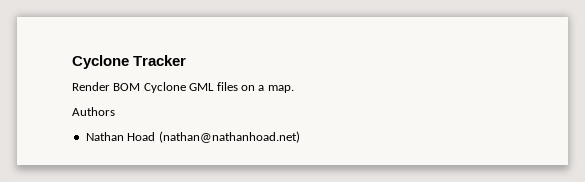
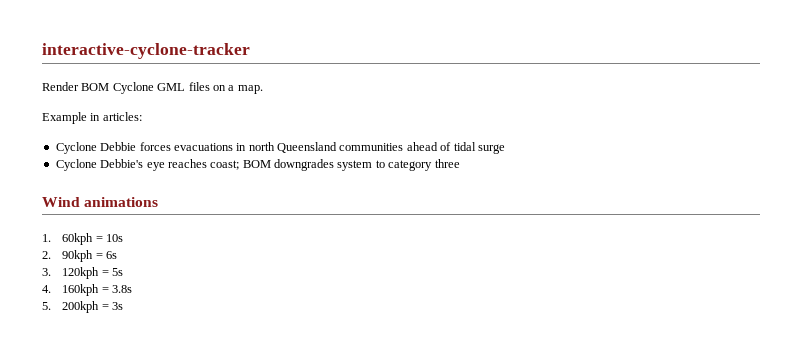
- Cyclone Tracker
+ interactive-cyclone-tracker
- Authors
- Nathan Hoad (nathan@nathanhoad.net)
+ Example in articles:
+ Cyclone Debbie forces evacuations in north Queensland communities ahead of tidal surge
+ Cyclone Debbie's eye reaches coast; BOM downgrades system to category three
+ Wind animations
+ 1. 60kph = 10s
+ 2. 90kph = 6s
+ 3. 120kph = 5s
+ 4. 160kph = 3.8s
+ 5. 200kph = 3s

